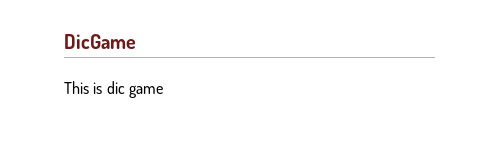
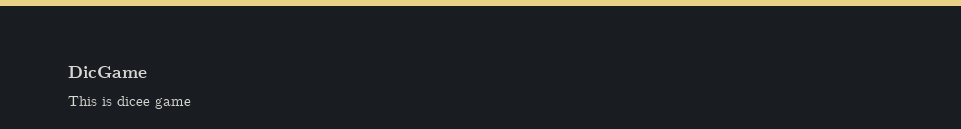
- This is dic game
+ This is dicee game

